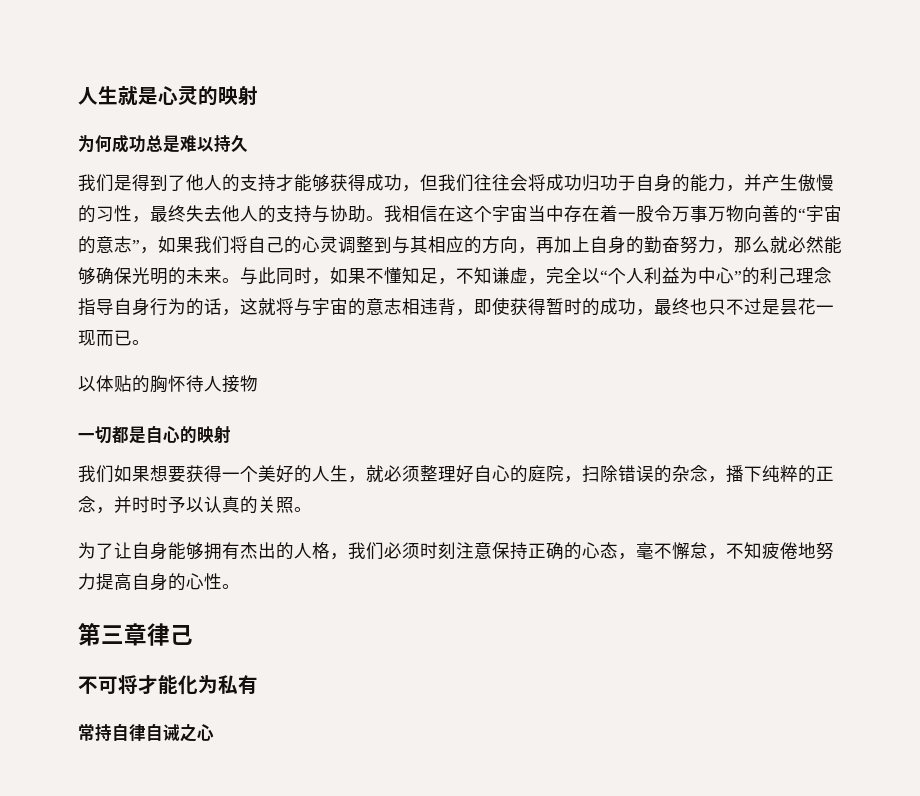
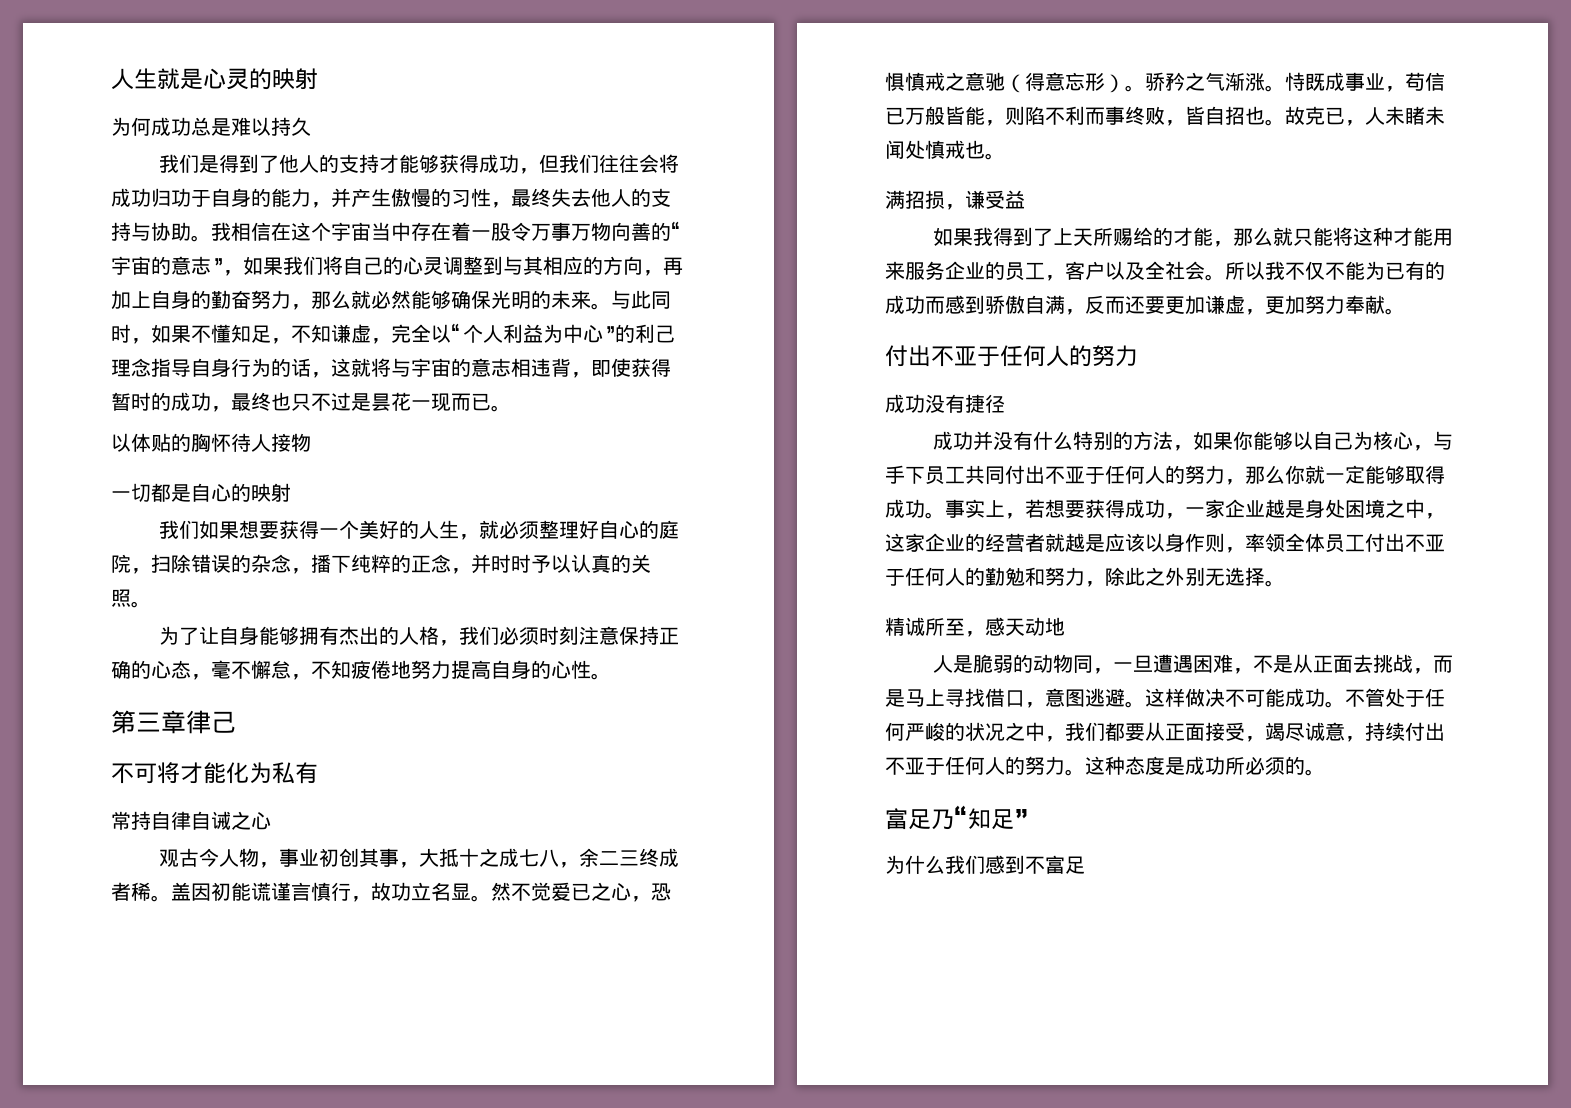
+ 观古今人物，事业初创其事，大抵十之成七八，余二三终成者稀。盖因初能谎谨言慎行，故功立名显。然不觉爱已之心，恐惧慎戒之意驰（得意忘形）。骄矜之气渐涨。恃既成事业，苟信已万般皆能，则陷不利而事终败，皆自招也。故克已，人未睹未闻处慎戒也。
+ 满招损，谦受益
+ 如果我得到了上天所赐给的才能，那么就只能将这种才能用来服务企业的员工，客户以及全社会。所以我不仅不能为已有的成功而感到骄傲自满，反而还要更加谦虚，更加努力奉献。
+ 付出不亚于任何人的努力
+ 成功没有捷径
+ 成功并没有什么特别的方法，如果你能够以自己为核心，与手下员工共同付出不亚于任何人的努力，那么你就一定能够取得成功。事实上，若想要获得成功，一家企业越是身处困境之中，这家企业的经营者就越是应该以身作则，率领全体员工付出不亚于任何人的勤勉和努力，除此之外别无选择。
+ 精诚所至，感天动地
+ 人是脆弱的动物同，一旦遭遇困难，不是从正面去挑战，而是马上寻找借口，意图逃避。这样做决不可能成功。不管处于任何严峻的状况之中，我们都要从正面接受，竭尽诚意，持续付出不亚于任何人的努力。这种态度是成功所必须的。
+ 富足乃“知足”
+ 为什么我们感到不富足

